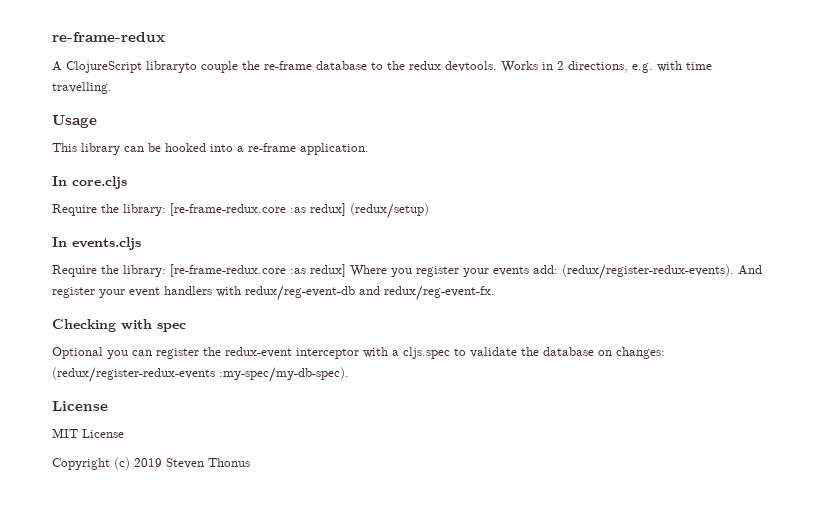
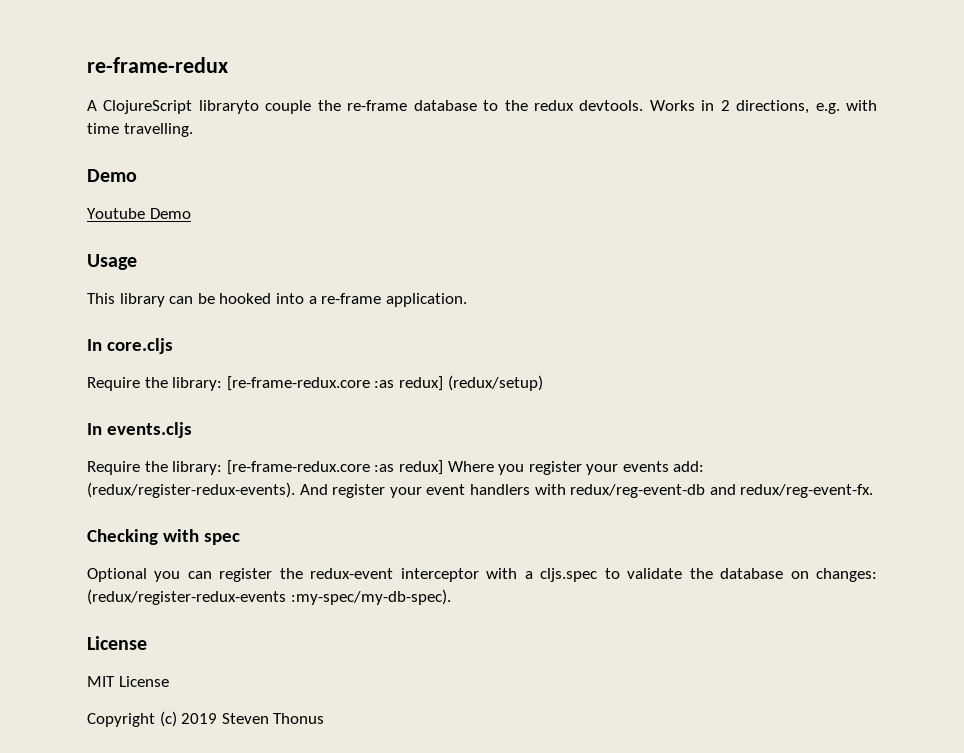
  Works in 2 directions, e.g. with time travelling.
+ Demo
+ Youtube Demo

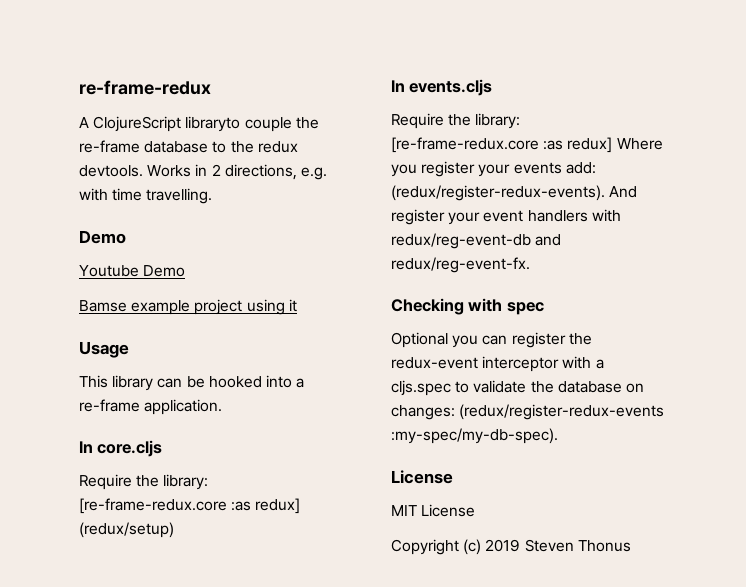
+ Bamse example project using it

